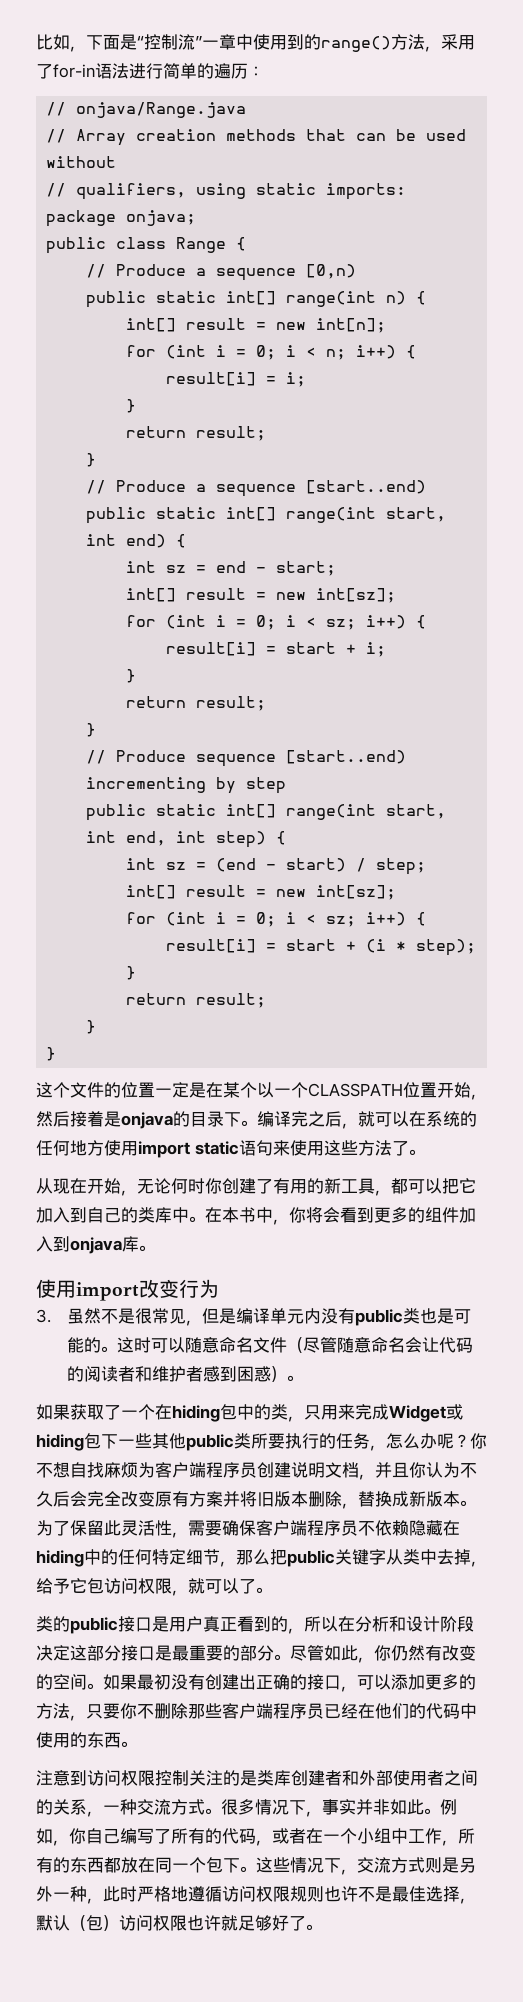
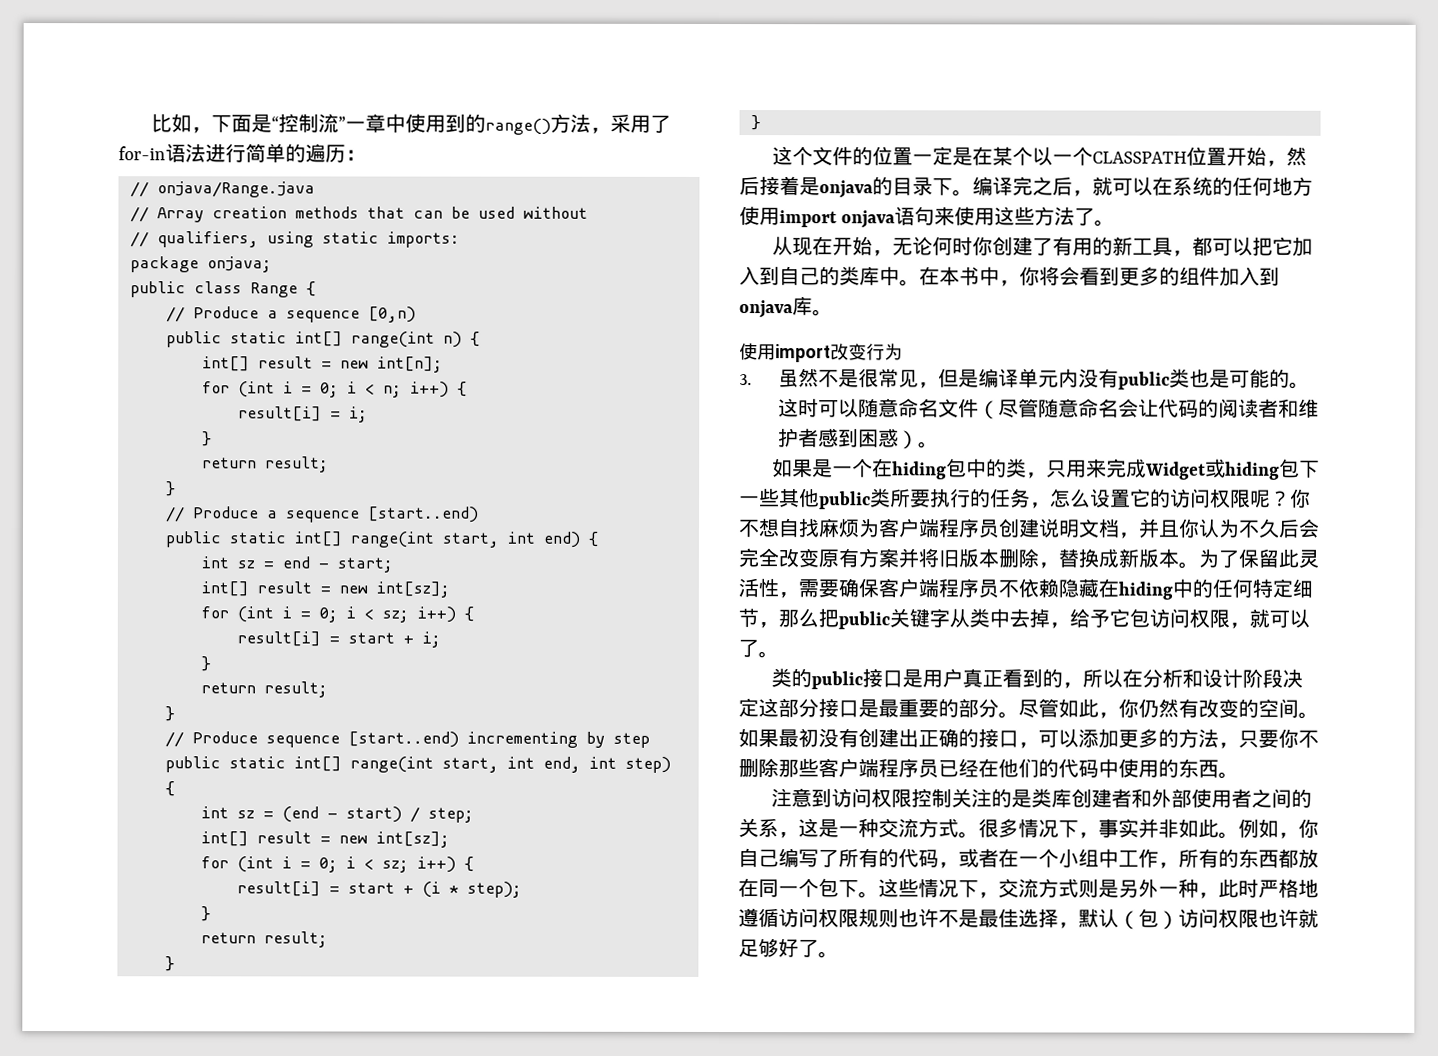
- 编译完之后，就可以在系统的任何地方使用import static语句来使用这些方法了。
+ 编译完之后，就可以在系统的任何地方使用import onjava语句来使用这些方法了。
- 如果获取了一个在hiding包中的类，只用来完成Widget或hiding包下一些其他public类所要执行的任务，怎么办呢？
+ 如果是一个在hiding包中的类，只用来完成Widget或hiding包下一些其他public类所要执行的任务，怎么设置它的访问权限呢？
- 注意到访问权限控制关注的是类库创建者和外部使用者之间的关系，一种交流方式。
+ 注意到访问权限控制关注的是类库创建者和外部使用者之间的关系，这是一种交流方式。

